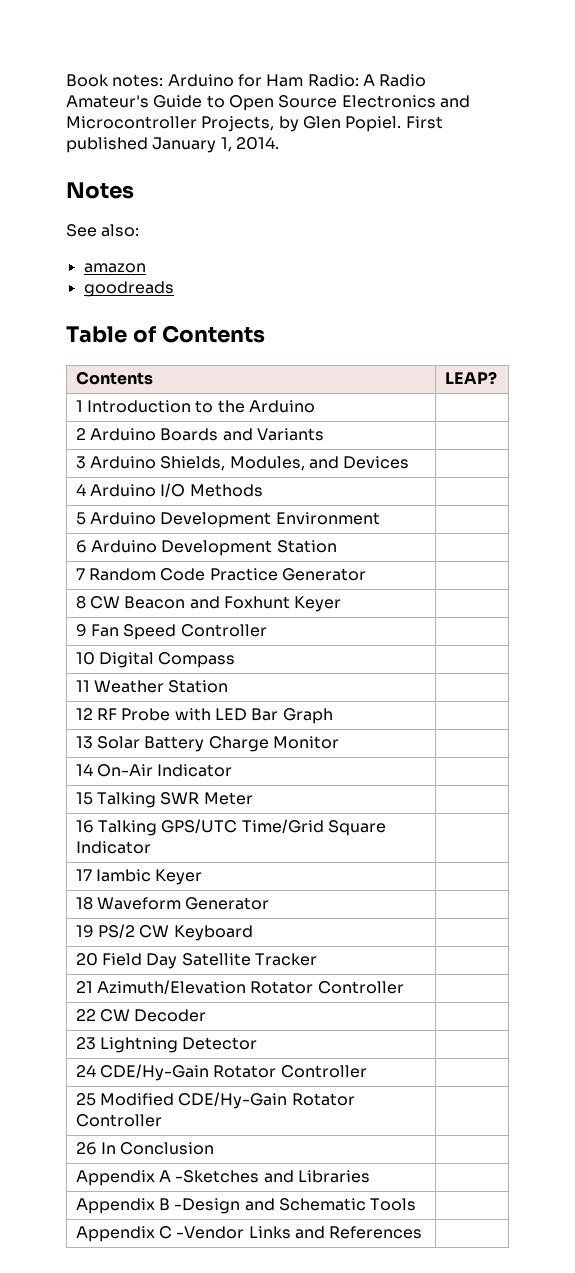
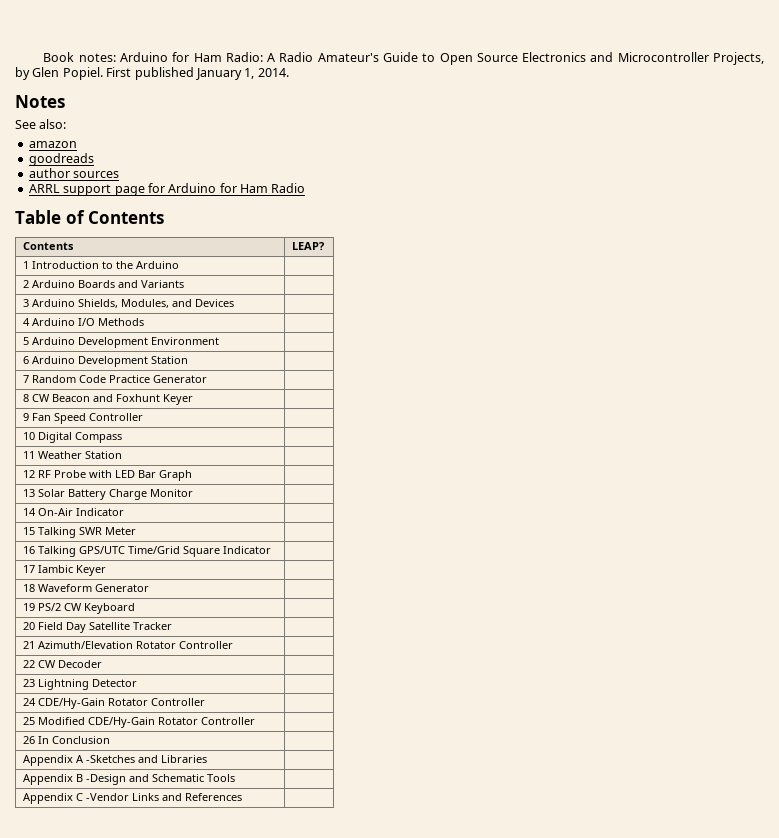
+ author sources
+ ARRL support page for Arduino for Ham Radio

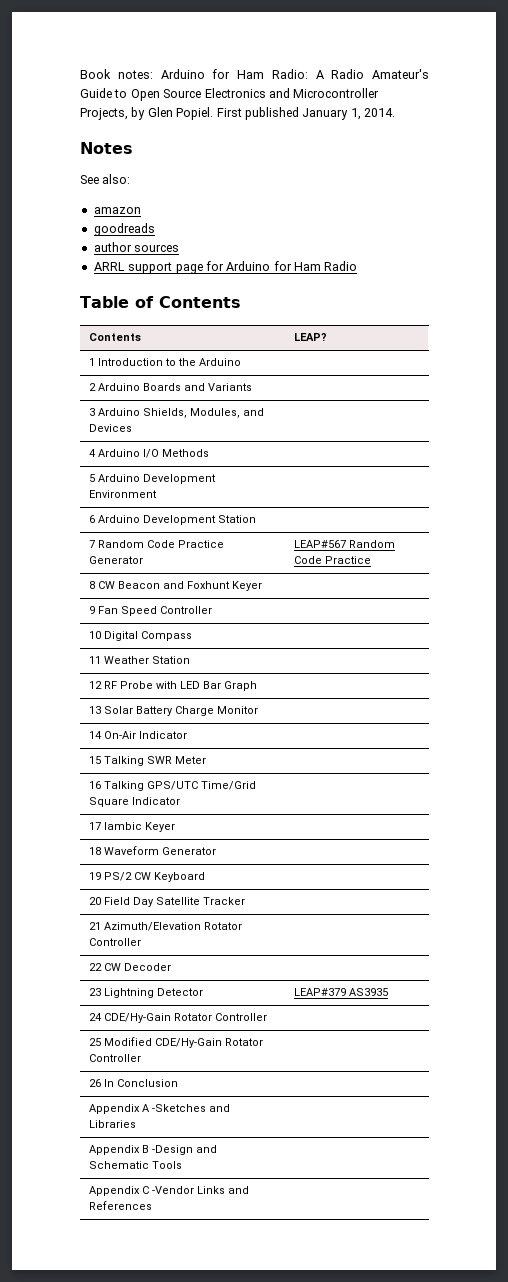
- 7 Random Code Practice Generator |
+ 7 Random Code Practice Generator | LEAP#567 Random Code Practice
- 23 Lightning Detector |
+ 23 Lightning Detector | LEAP#379 AS3935

